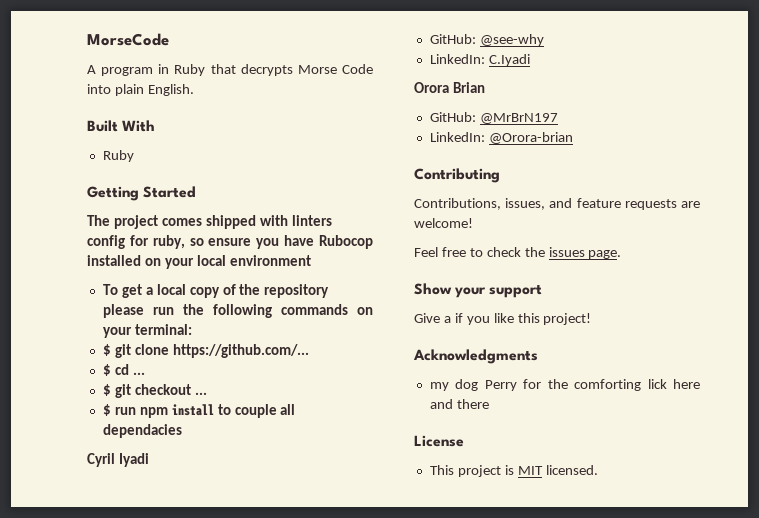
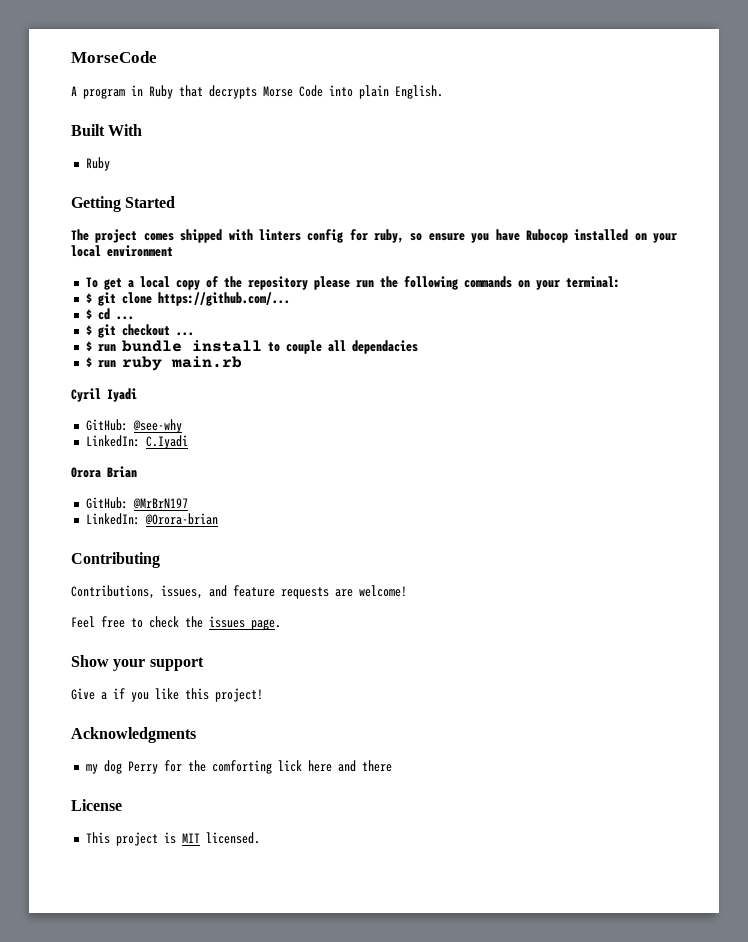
- $ run npm install to couple all dependacies
+ $ run bundle install to couple all dependacies
+ $ run ruby main.rb

